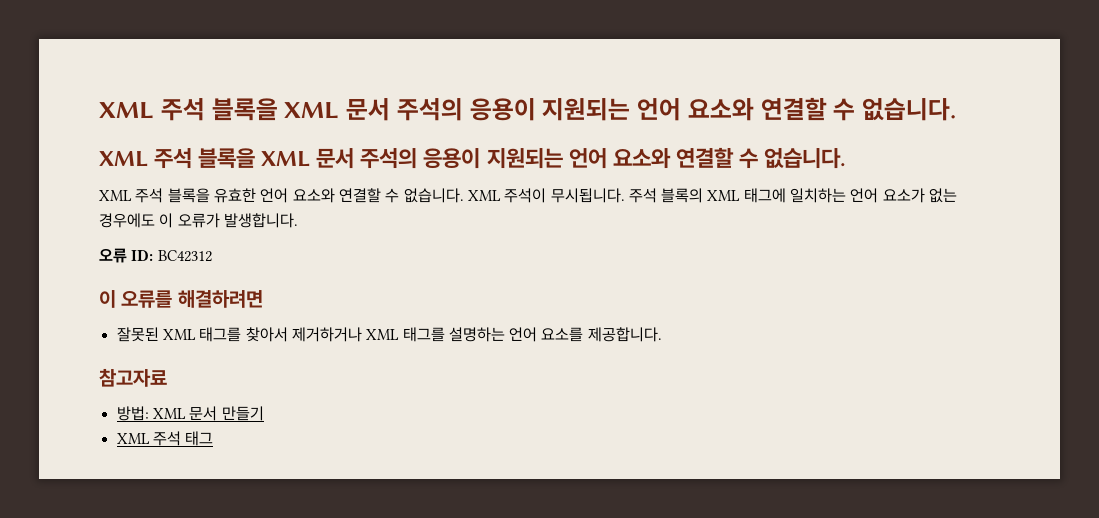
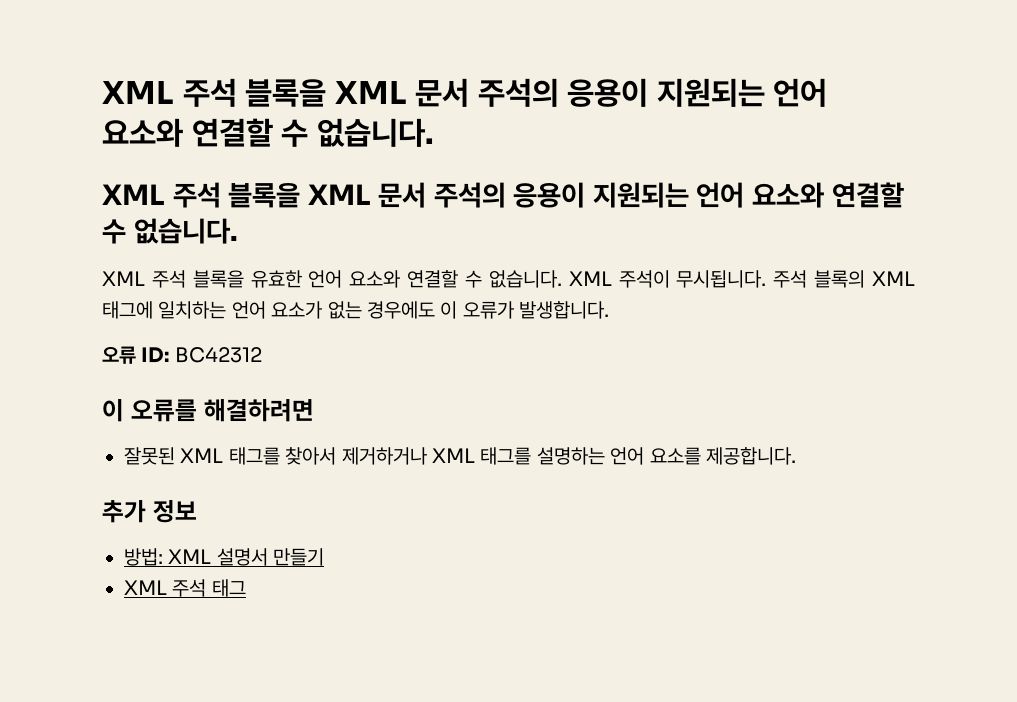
- 참고자료
+ 추가 정보
- 방법: XML 문서 만들기
+ 방법: XML 설명서 만들기

